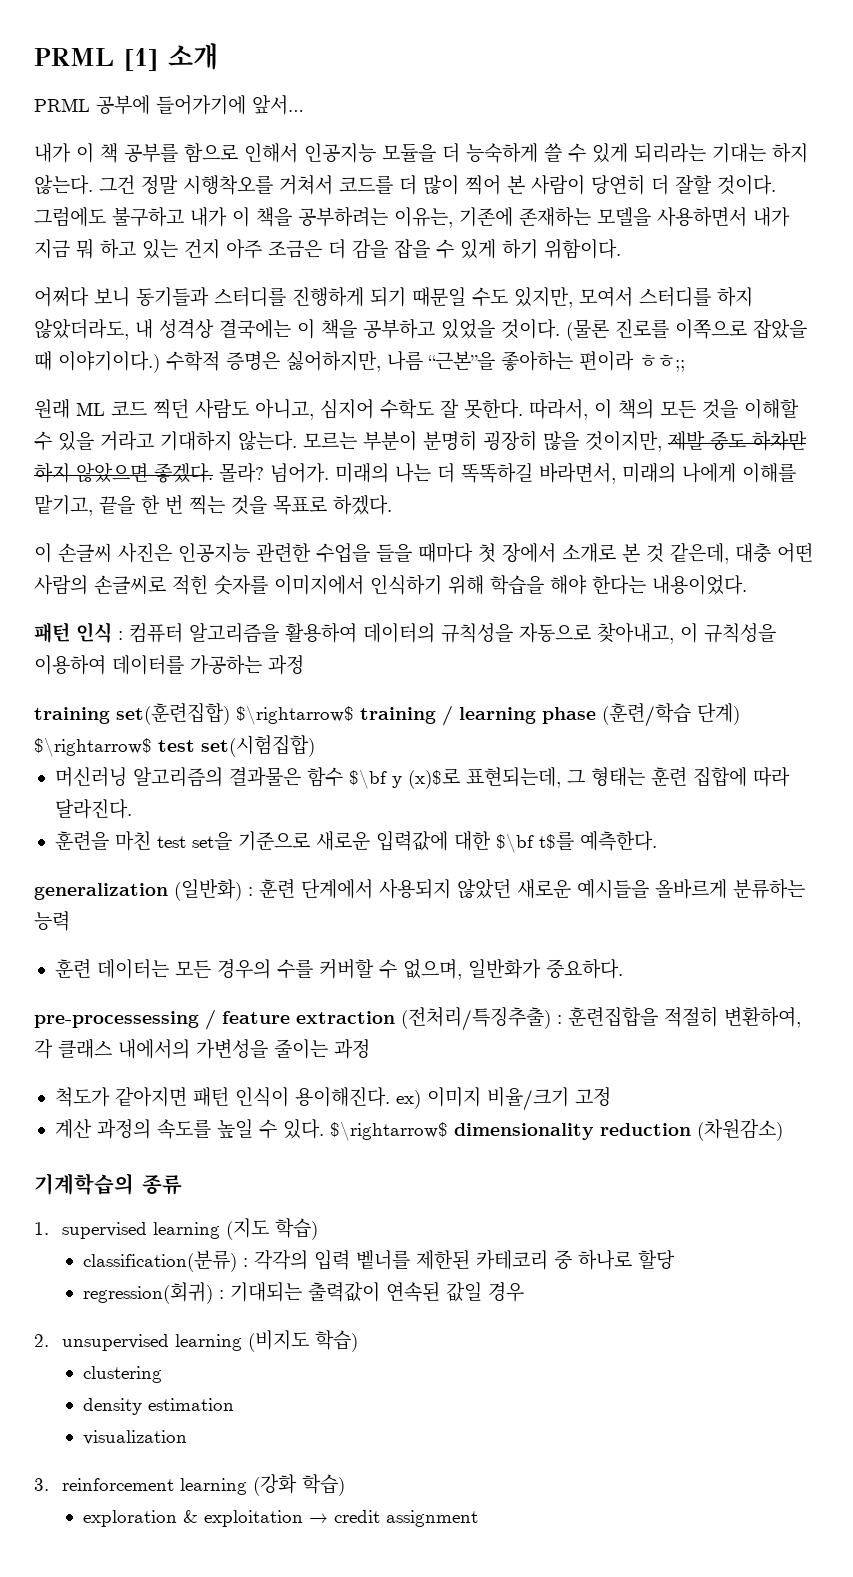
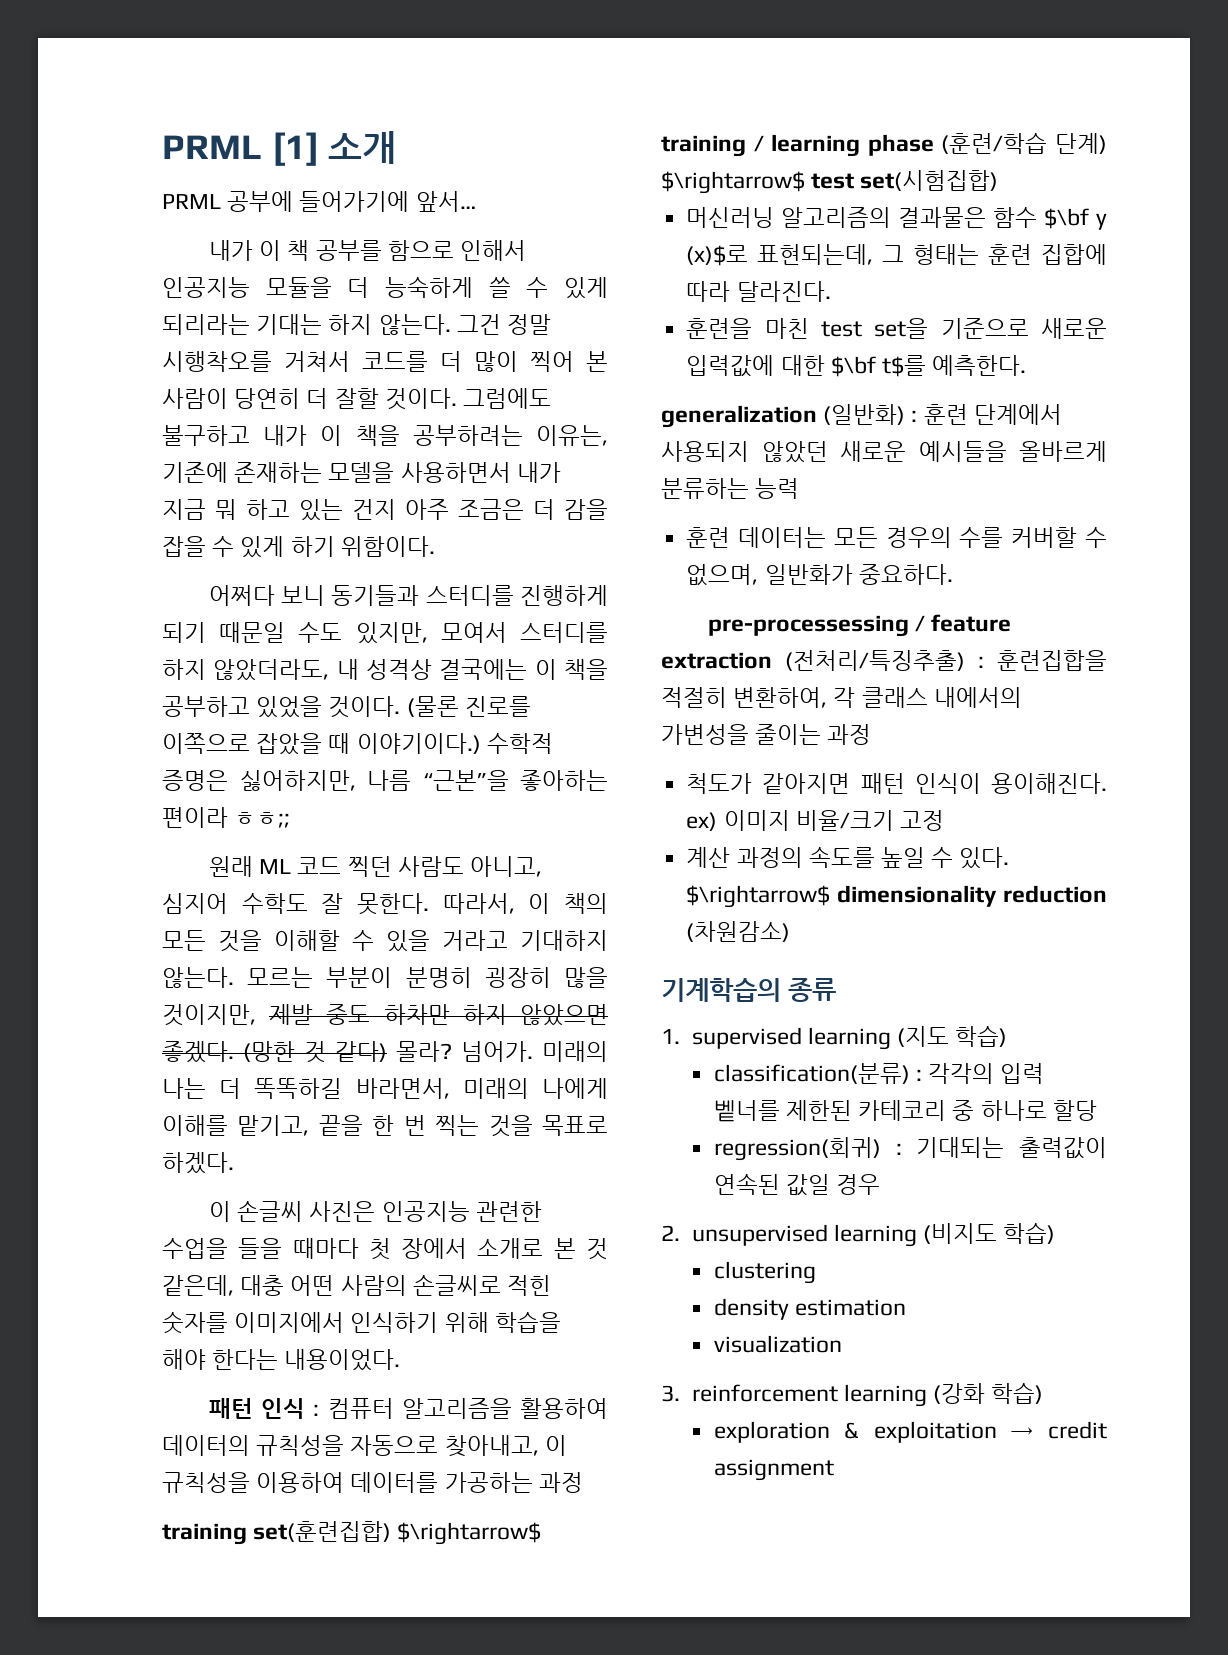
- 몰라?
+ (망한 것 같다) 몰라?

